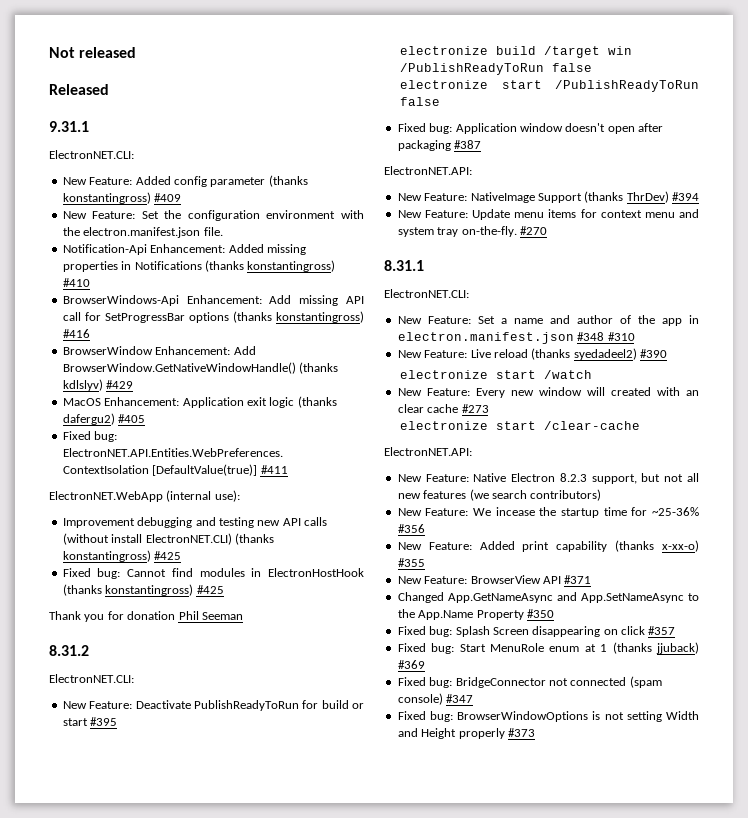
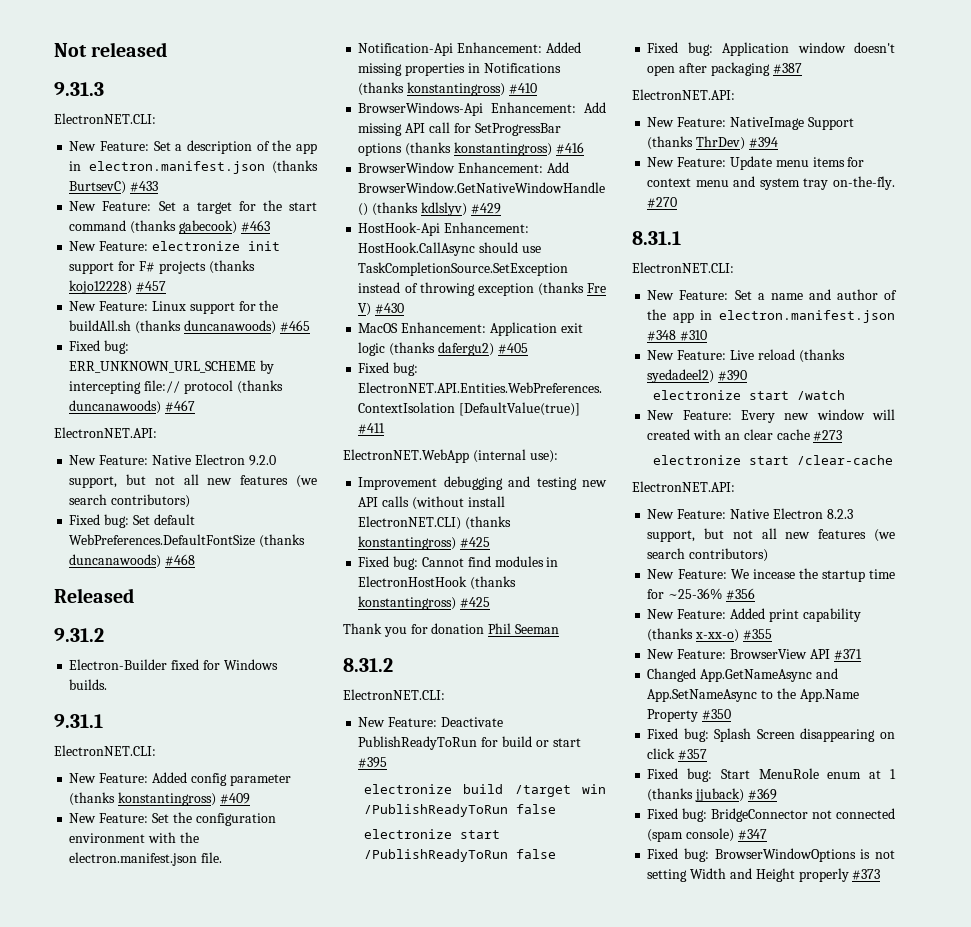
+ 9.31.3
+ ElectronNET.CLI:
+ New Feature: Set a description of the app in electron.manifest.json (thanks BurtsevC) #433
+ New Feature: Set a target for the start command (thanks gabecook) #463
+ New Feature: electronize init support for F# projects (thanks kojo12228) #457
+ New Feature: Linux support for the buildAll.sh (thanks duncanawoods) #465
+ Fixed bug: ERR_UNKNOWN_URL_SCHEME by intercepting file:// protocol (thanks duncanawoods) #467
+ ElectronNET.API:
+ New Feature: Native Electron 9.2.0 support, but not all new features (we search contributors)
+ Fixed bug: Set default WebPreferences.DefaultFontSize (thanks duncanawoods) #468
  Released
+ 9.31.2
+ Electron-Builder fixed for Windows builds.
+ HostHook-Api Enhancement: HostHook.CallAsync should use TaskCompletionSource.SetException instead of throwing exception (thanks Fre V) #430

